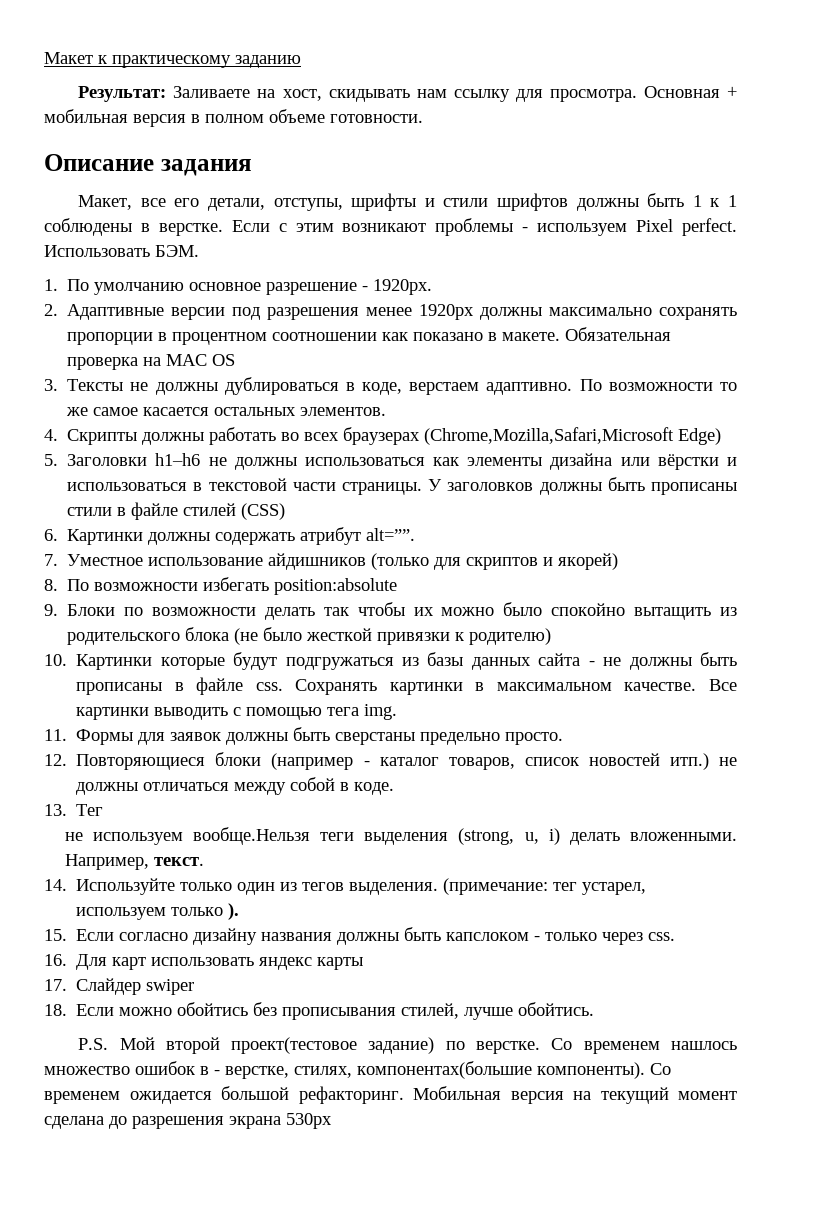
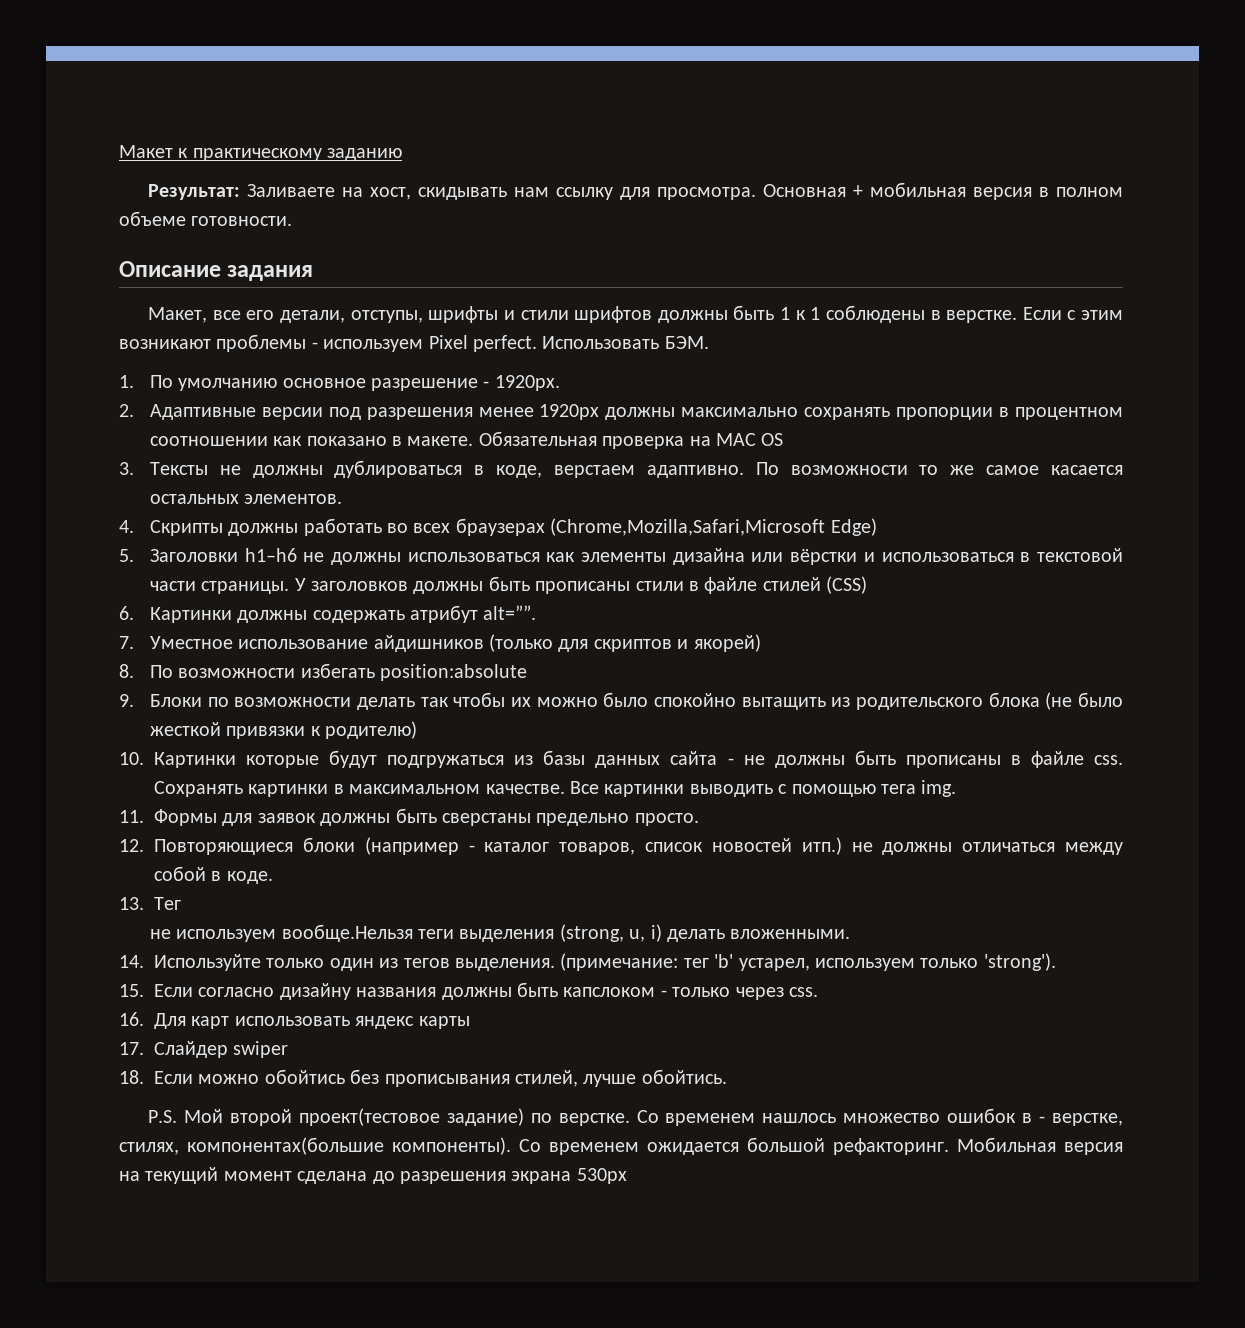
- Например, текст.
- (примечание: тег устарел, используем только ).
+ (примечание: тег 'b' устарел, используем только 'strong').

